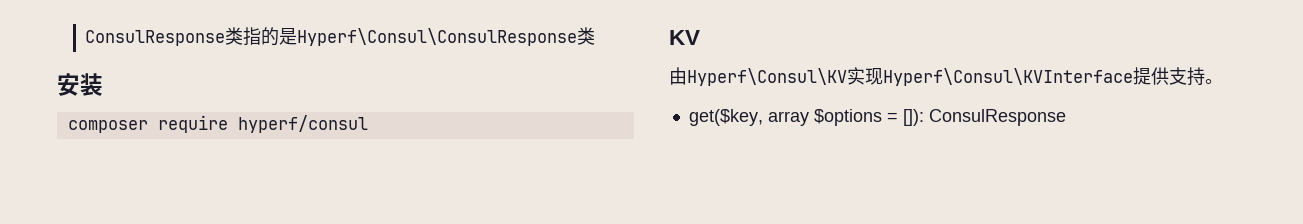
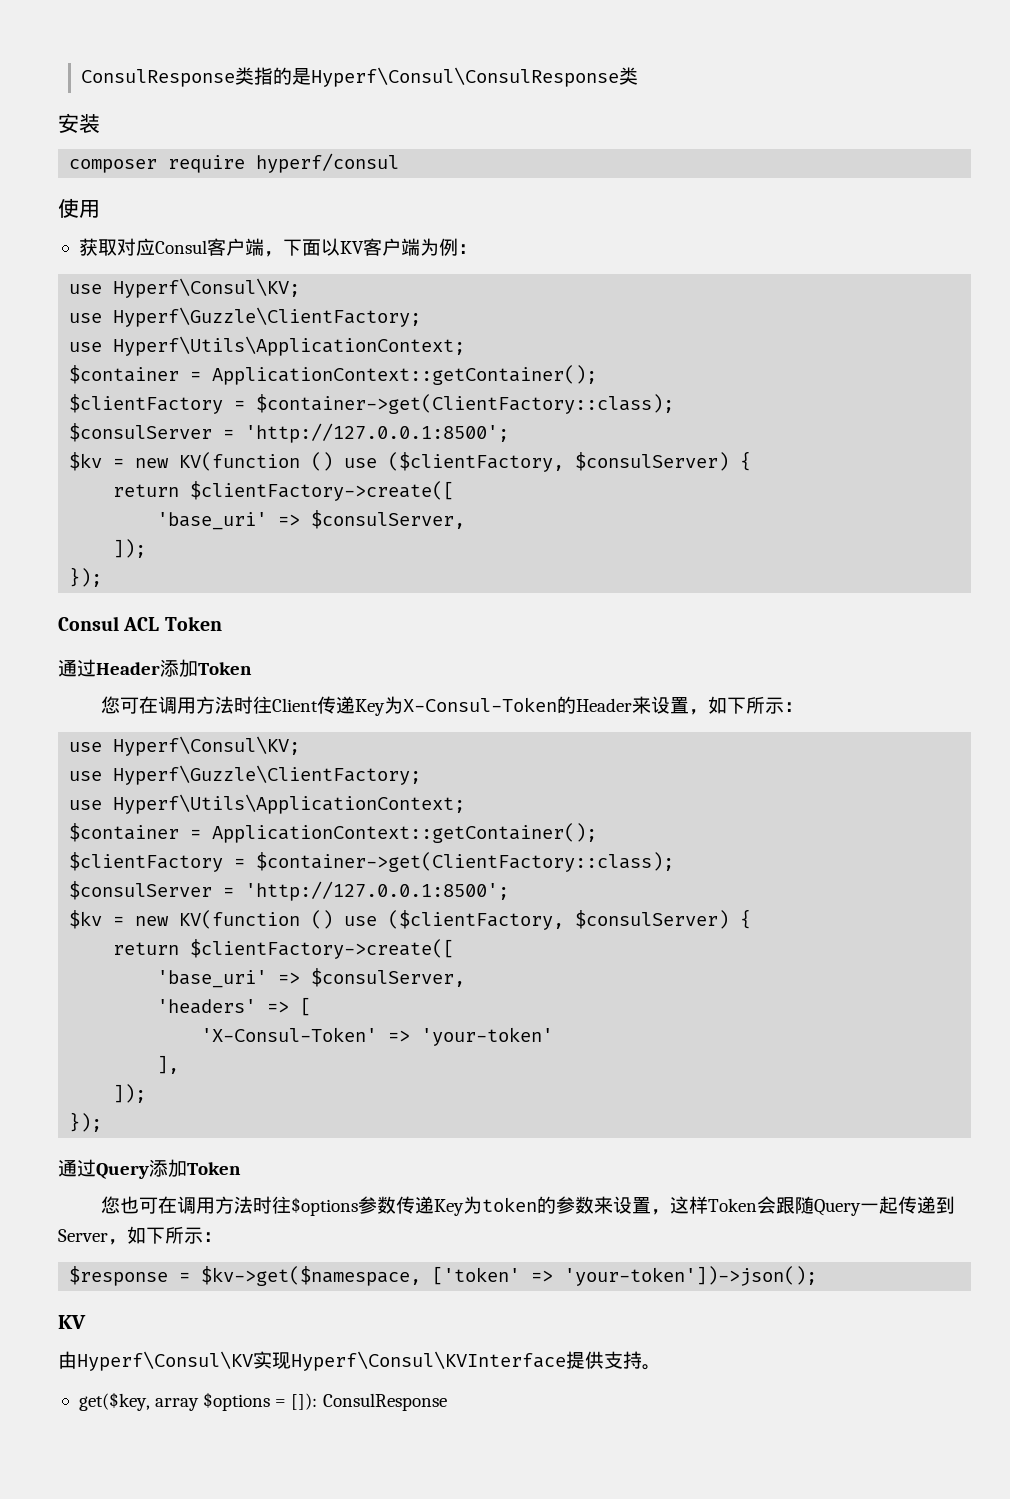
+ 使用
+ 获取对应Consul客户端，下面以KV客户端为例：
+ use Hyperf\Consul\KV;
+ use Hyperf\Guzzle\ClientFactory;
+ use Hyperf\Utils\ApplicationContext;
+ $container = ApplicationContext::getContainer();
+ $clientFactory = $container->get(ClientFactory::class);
+ $consulServer = 'http://127.0.0.1:8500';
+ $kv = new KV(function () use ($clientFactory, $consulServer) {
+ return $clientFactory->create([
+ 'base_uri' => $consulServer,
+ ]);
+ });
+ Consul ACL Token
+ 通过Header添加Token
+ 您可在调用方法时往Client传递Key为X-Consul-Token的Header来设置，如下所示：
+ use Hyperf\Consul\KV;
+ use Hyperf\Guzzle\ClientFactory;
+ use Hyperf\Utils\ApplicationContext;
+ $container = ApplicationContext::getContainer();
+ $clientFactory = $container->get(ClientFactory::class);
+ $consulServer = 'http://127.0.0.1:8500';
+ $kv = new KV(function () use ($clientFactory, $consulServer) {
+ return $clientFactory->create([
+ 'base_uri' => $consulServer,
+ 'headers' => [
+ 'X-Consul-Token' => 'your-token'
+ ],
+ ]);
+ });
+ 通过Query添加Token
+ 您也可在调用方法时往$options参数传递Key为token的参数来设置，这样Token会跟随Query一起传递到Server，如下所示：
+ $response = $kv->get($namespace, ['token' => 'your-token'])->json();

